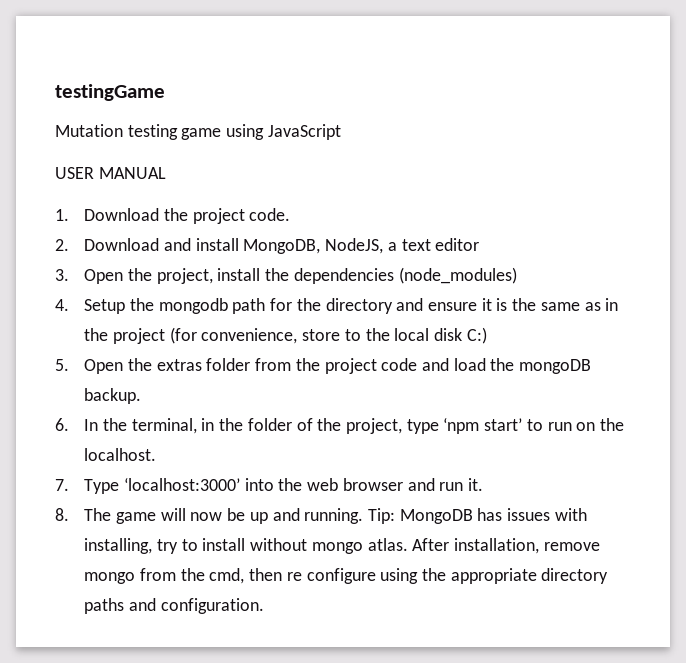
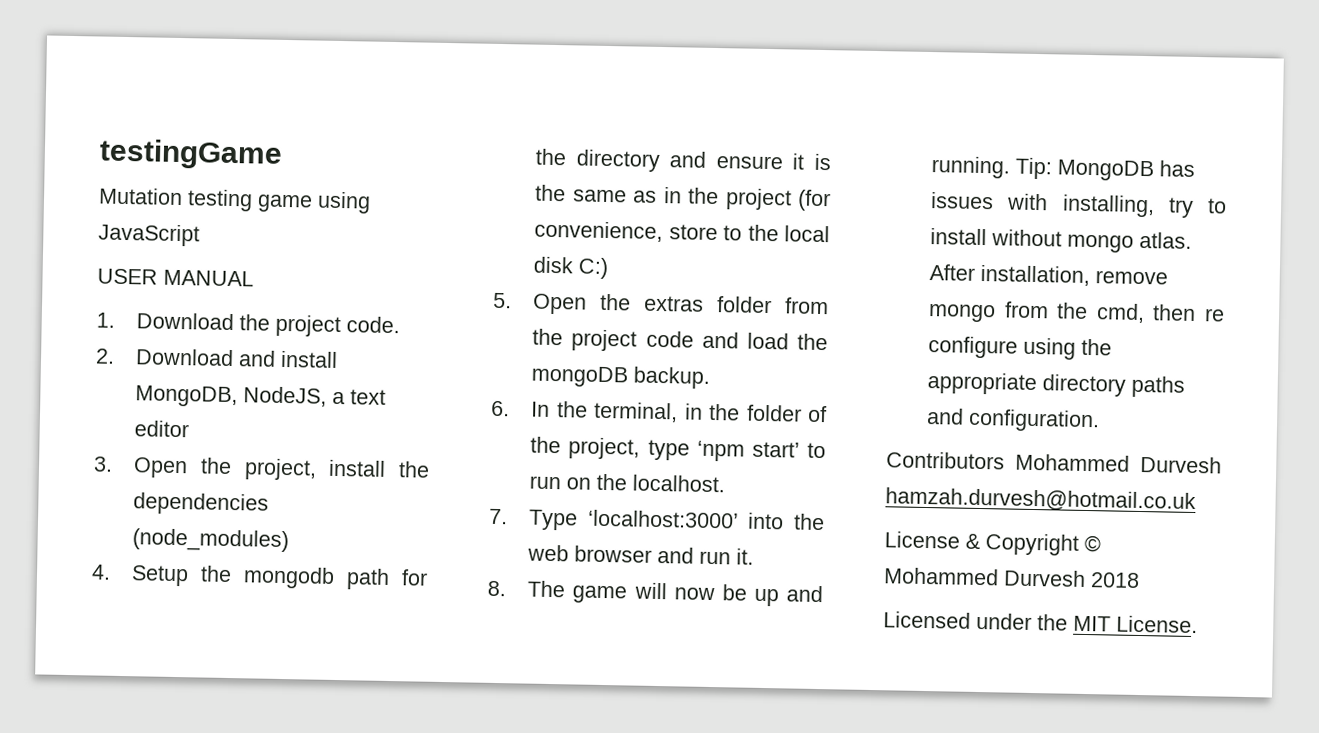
+ Contributors Mohammed Durvesh hamzah.durvesh@hotmail.co.uk
+ License & Copyright © Mohammed Durvesh 2018
+ Licensed under the MIT License.

